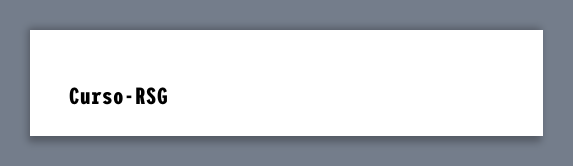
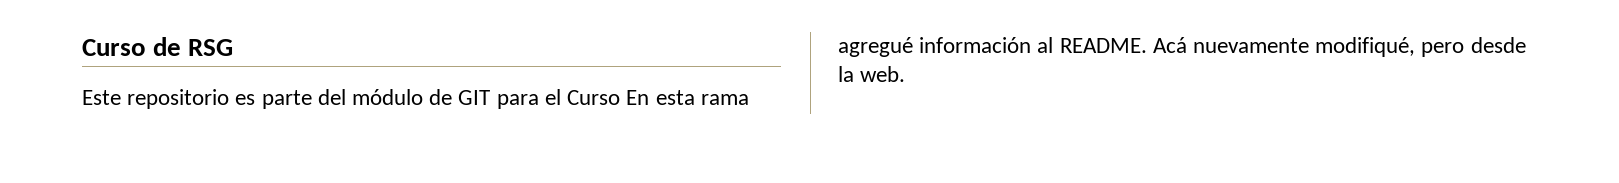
- Curso-RSG
+ Curso de RSG
+ Este repositorio es parte del módulo de GIT para el Curso En esta rama agregué información al README. Acá nuevamente modifiqué, pero desde la web.

